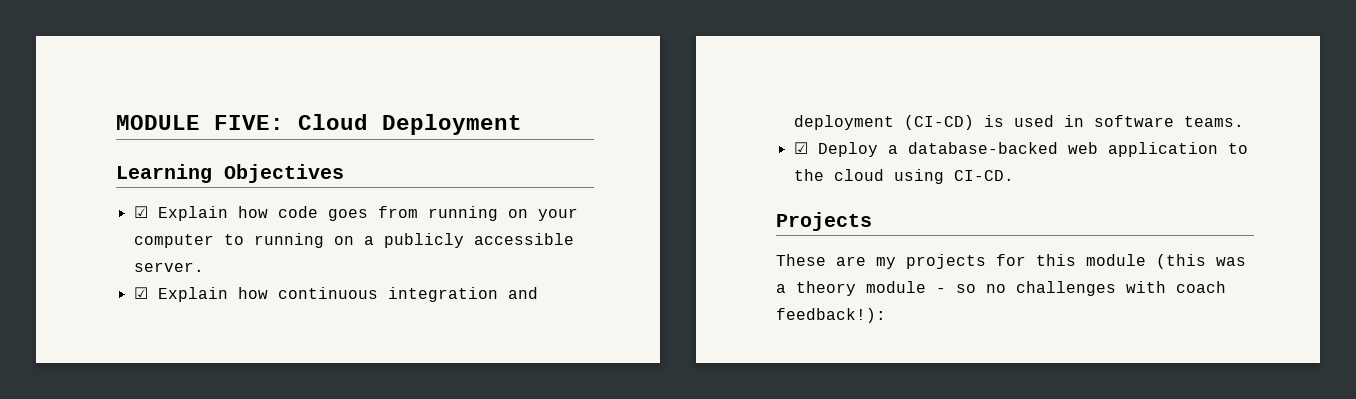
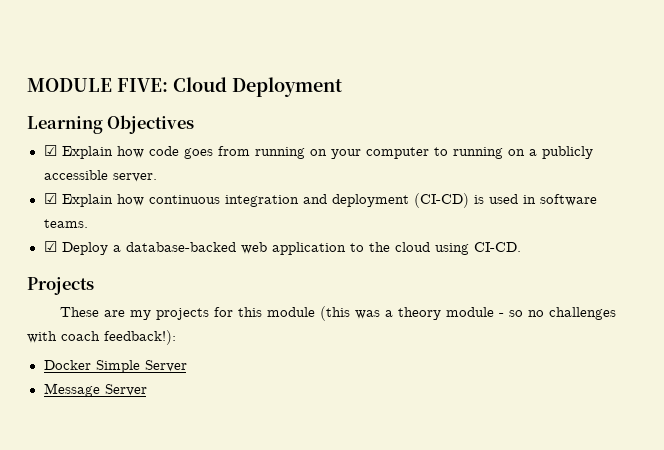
+ Docker Simple Server
+ Message Server

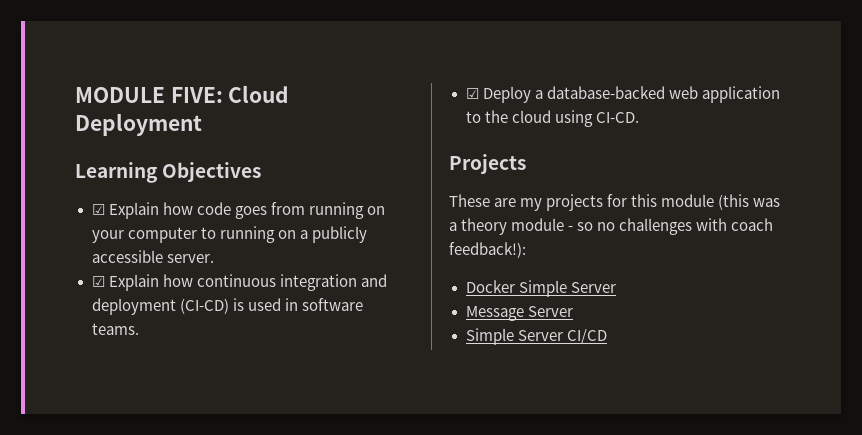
+ Simple Server CI/CD

